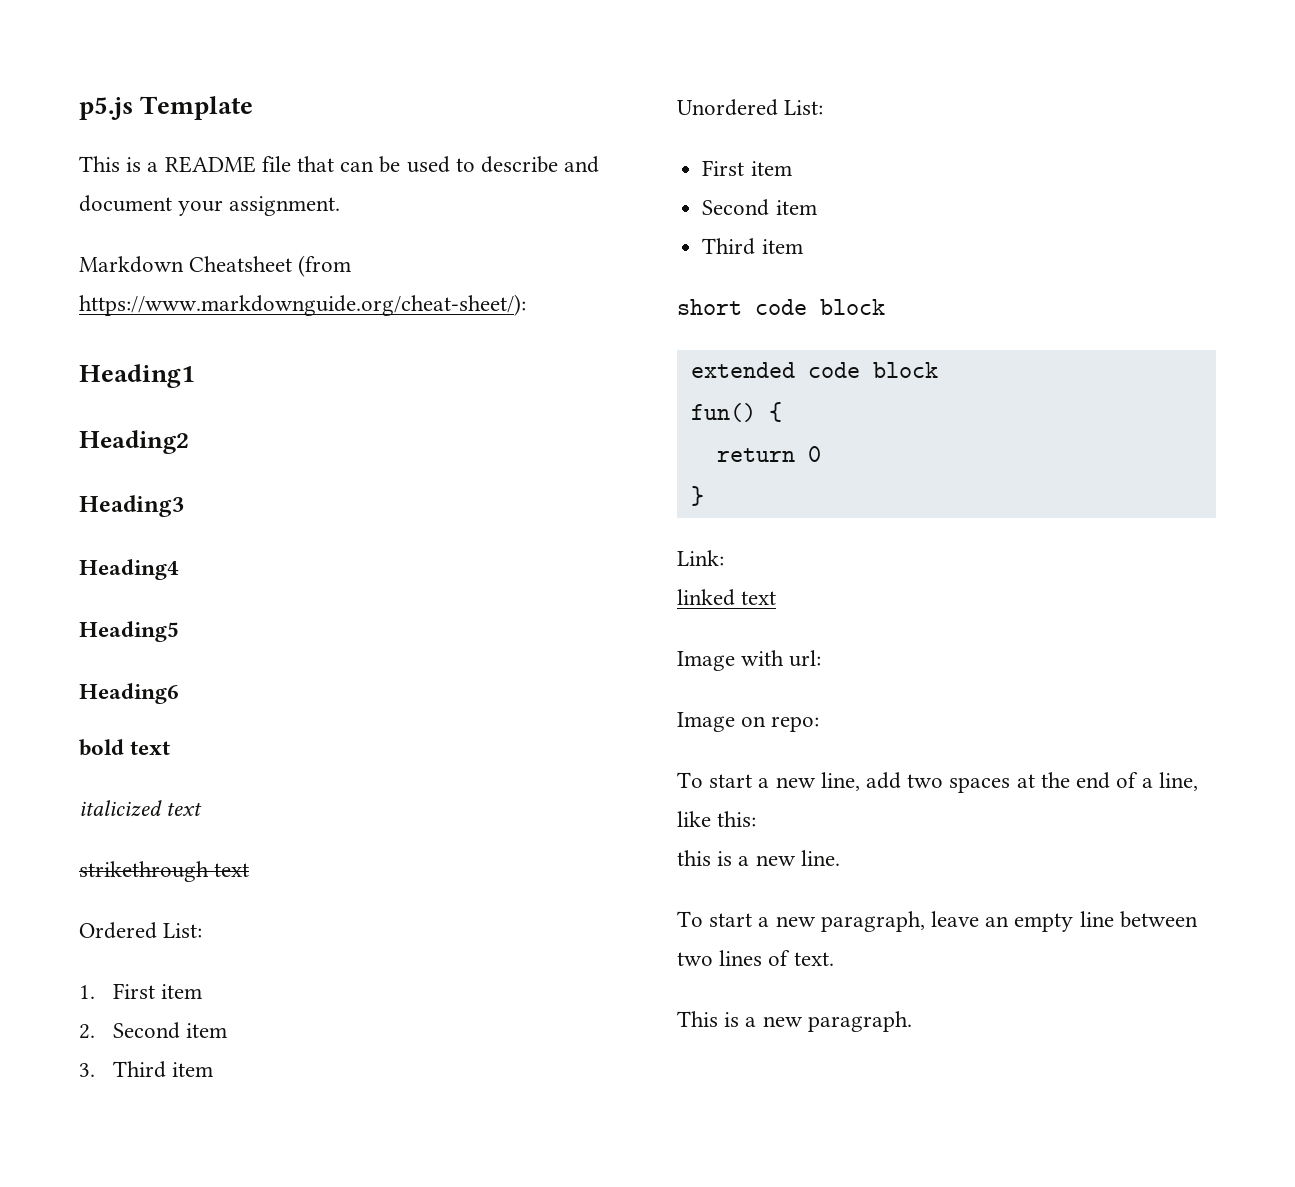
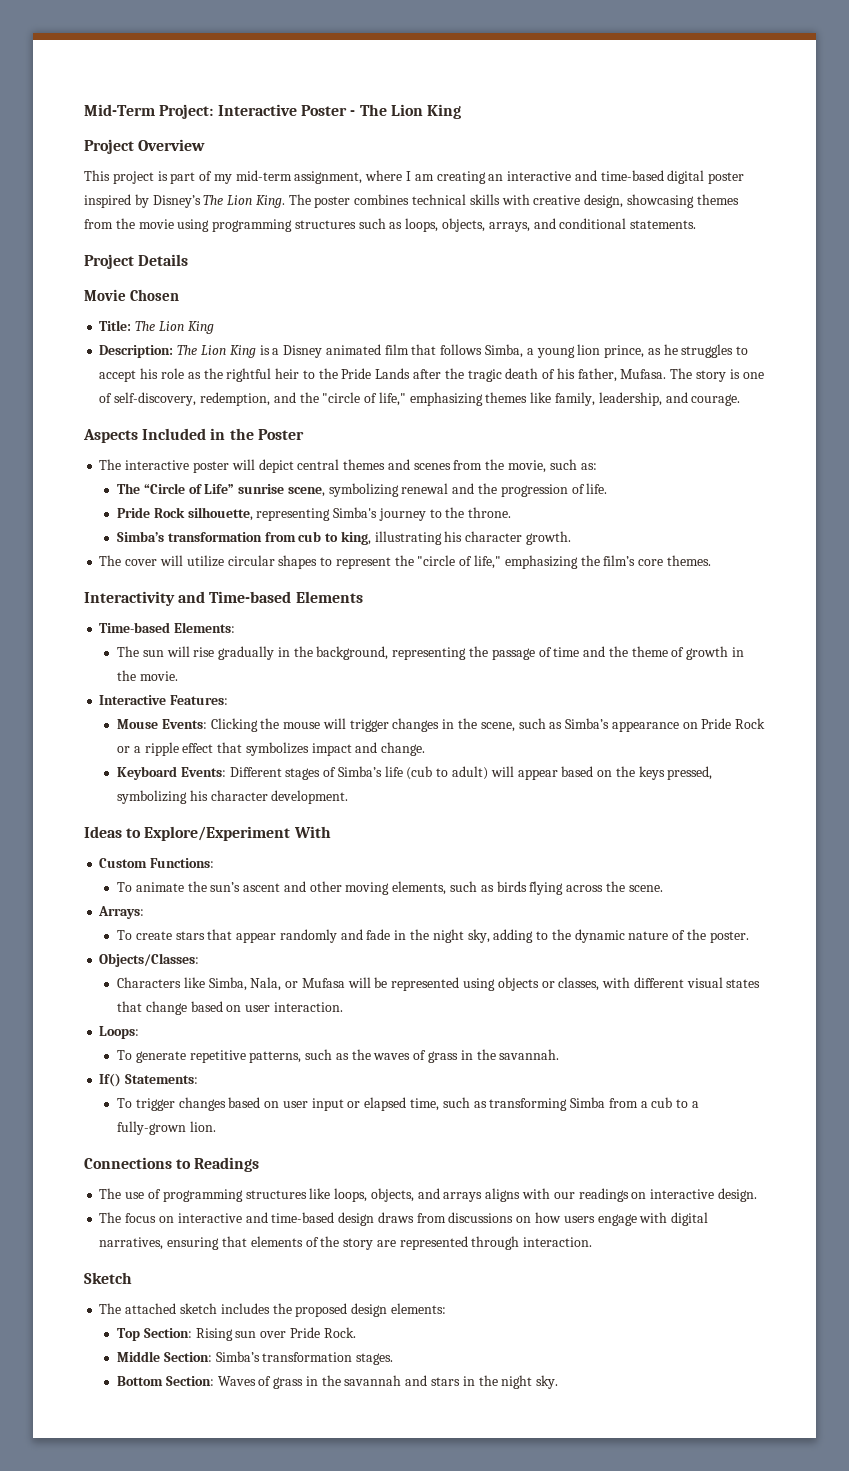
- p5.js Template
- This is a README file that can be used to describe and document your assignment.
- Markdown Cheatsheet (from https://www.markdownguide.org/cheat-sheet/):
- Heading1
- Heading2
- Heading3
- Heading4
- Heading5
- Heading6
- bold text
- italicized text
- strikethrough text
- Ordered List:
- 1. First item
- 2. Second item
- 3. Third item
- Unordered List:
- First item
- Second item
- Third item
- short code block
- extended code block
- fun() {
- return 0
- }
- Link:
- linked text
- Image with url:
- Image on repo:
- To start a new line, add two spaces at the end of a line, like this:
- this is a new line.
- To start a new paragraph, leave an empty line between two lines of text.
- This is a new paragraph.
+ Mid-Term Project: Interactive Poster - The Lion King
+ Project Overview
+ This project is part of my mid-term assignment, where I am creating an interactive and time-based digital poster inspired by Disney’s The Lion King. The poster combines technical skills with creative design, showcasing themes from the movie using programming structures such as loops, objects, arrays, and conditional statements.
+ Project Details
+ Movie Chosen
+ Title: The Lion King
+ Description: The Lion King is a Disney animated film that follows Simba, a young lion prince, as he struggles to accept his role as the rightful heir to the Pride Lands after the tragic death of his father, Mufasa. The story is one of self-discovery, redemption, and the "circle of life," emphasizing themes like family, leadership, and courage.
+ Aspects Included in the Poster
+ The interactive poster will depict central themes and scenes from the movie, such as:
+ The “Circle of Life” sunrise scene, symbolizing renewal and the progression of life.
+ Pride Rock silhouette, representing Simba's journey to the throne.
+ Simba’s transformation from cub to king, illustrating his character growth.
+ The cover will utilize circular shapes to represent the "circle of life," emphasizing the film’s core themes.
+ Interactivity and Time-based Elements
+ Time-based Elements:
+ The sun will rise gradually in the background, representing the passage of time and the theme of growth in the movie.
+ Interactive Features:
+ Mouse Events: Clicking the mouse will trigger changes in the scene, such as Simba’s appearance on Pride Rock or a ripple effect that symbolizes impact and change.
+ Keyboard Events: Different stages of Simba’s life (cub to adult) will appear based on the keys pressed, symbolizing his character development.
+ Ideas to Explore/Experiment With
+ Custom Functions:
+ To animate the sun’s ascent and other moving elements, such as birds flying across the scene.
+ Arrays:
+ To create stars that appear randomly and fade in the night sky, adding to the dynamic nature of the poster.
+ Objects/Classes:
+ Characters like Simba, Nala, or Mufasa will be represented using objects or classes, with different visual states that change based on user interaction.
+ Loops:
+ To generate repetitive patterns, such as the waves of grass in the savannah.
+ If() Statements:
+ To trigger changes based on user input or elapsed time, such as transforming Simba from a cub to a fully-grown lion.
+ Connections to Readings
+ The use of programming structures like loops, objects, and arrays aligns with our readings on interactive design.
+ The focus on interactive and time-based design draws from discussions on how users engage with digital narratives, ensuring that elements of the story are represented through interaction.
+ Sketch
+ The attached sketch includes the proposed design elements:
+ Top Section: Rising sun over Pride Rock.
+ Middle Section: Simba’s transformation stages.
+ Bottom Section: Waves of grass in the savannah and stars in the night sky.

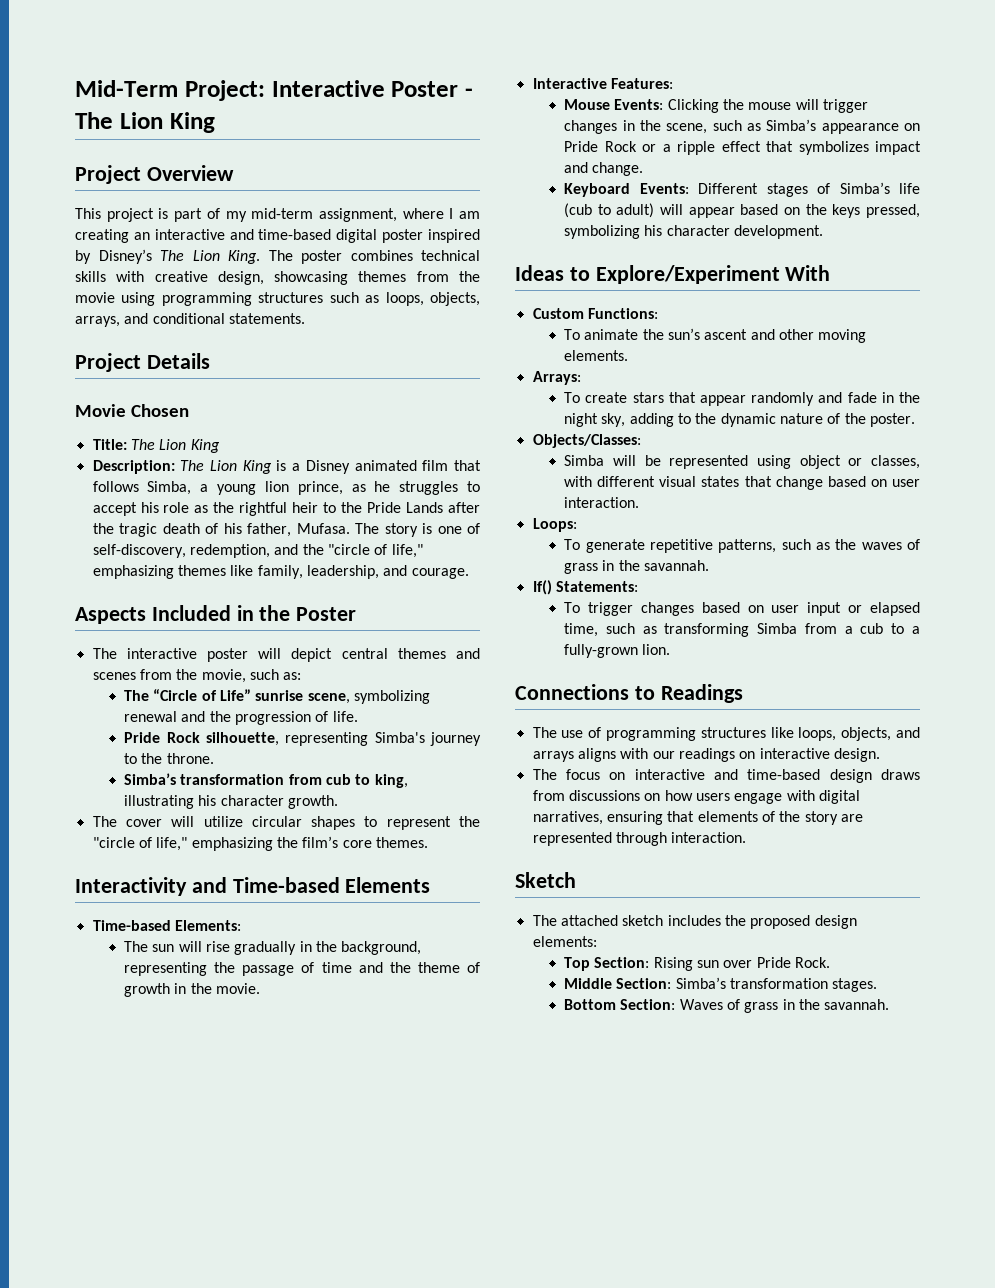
- To animate the sun’s ascent and other moving elements, such as birds flying across the scene.
+ To animate the sun’s ascent and other moving elements.
- Characters like Simba, Nala, or Mufasa will be represented using objects or classes, with different visual states that change based on user interaction.
+ Simba will be represented using object or classes, with different visual states that change based on user interaction.
- Bottom Section: Waves of grass in the savannah and stars in the night sky.
+ Bottom Section: Waves of grass in the savannah.

